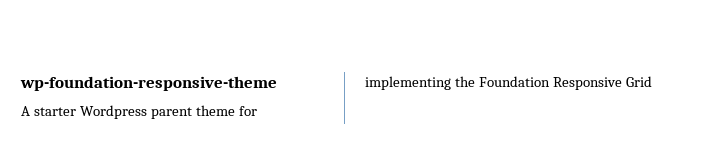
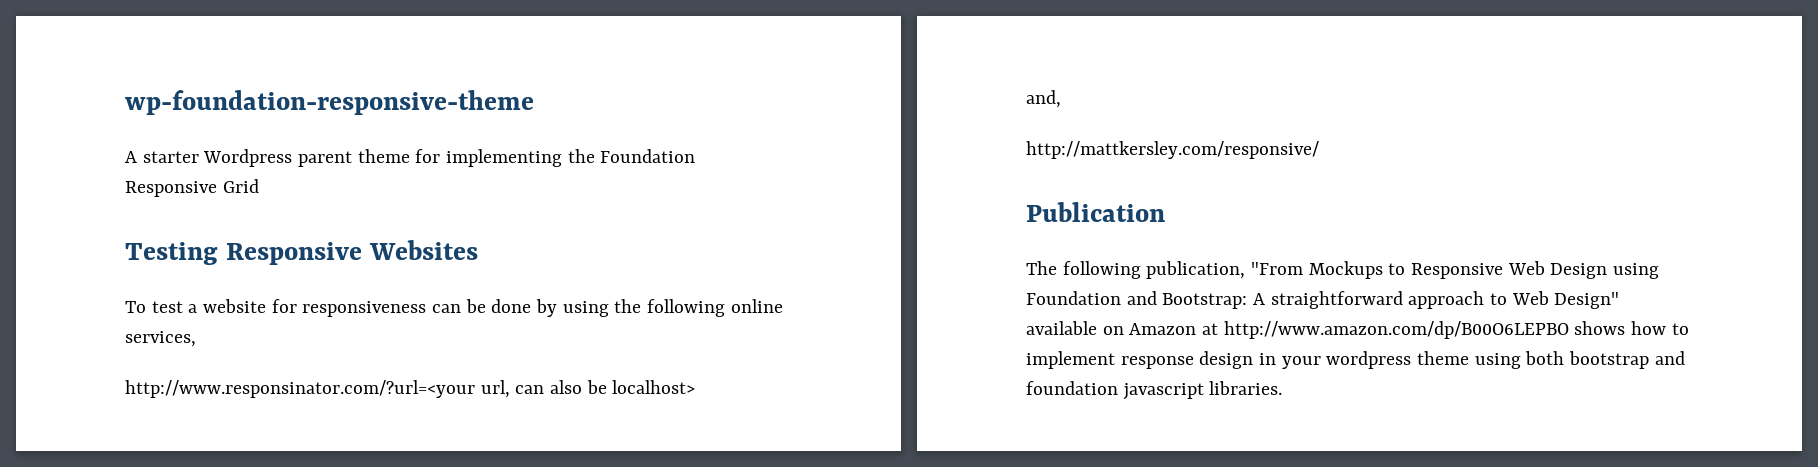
+ Testing Responsive Websites
+ To test a website for responsiveness can be done by using the following online services,
+ http://www.responsinator.com/?url=<your url, can also be localhost>
+ and,
+ http://mattkersley.com/responsive/
+ Publication
+ The following publication, "From Mockups to Responsive Web Design using Foundation and Bootstrap: A straightforward approach to Web Design" available on Amazon at http://www.amazon.com/dp/B00O6LEPBO shows how to implement response design in your wordpress theme using both bootstrap and foundation javascript libraries.

